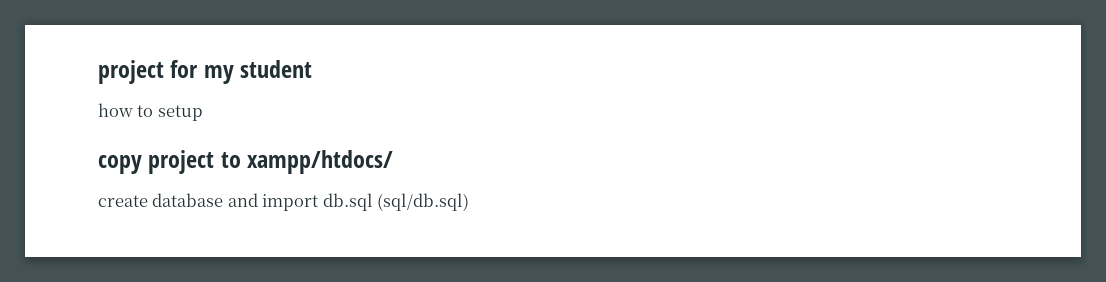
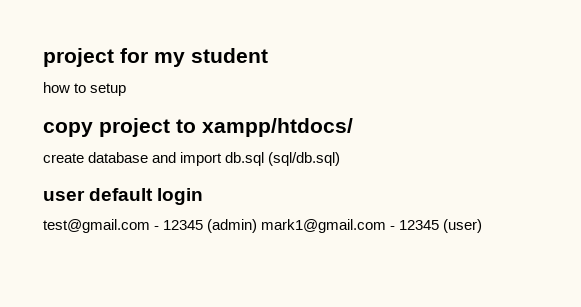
+ user default login
+ test@gmail.com - 12345 (admin) mark1@gmail.com - 12345 (user)

